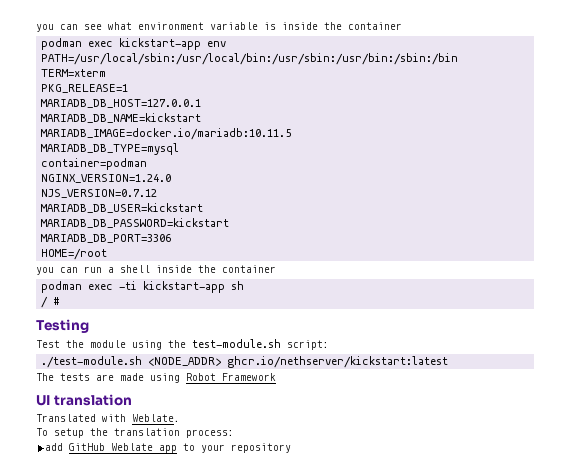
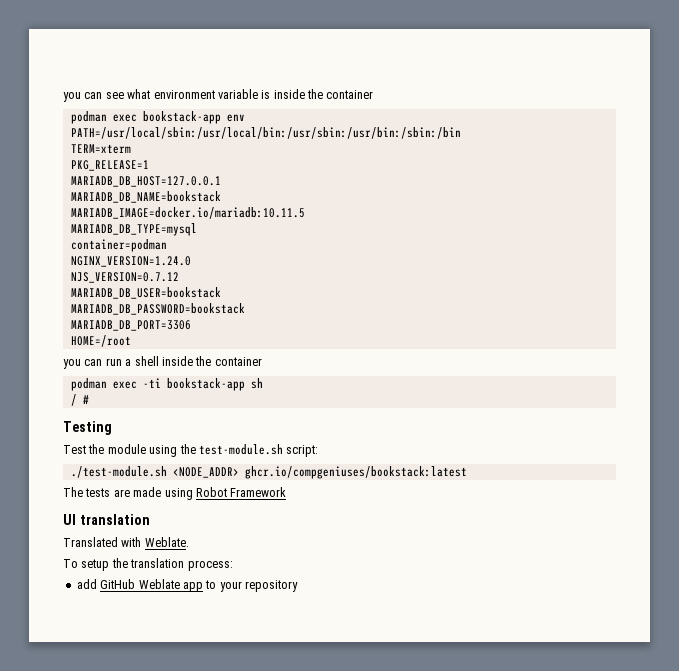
- podman exec kickstart-app env
+ podman exec bookstack-app env
- MARIADB_DB_NAME=kickstart
+ MARIADB_DB_NAME=bookstack
- MARIADB_DB_USER=kickstart
- MARIADB_DB_PASSWORD=kickstart
+ MARIADB_DB_USER=bookstack
+ MARIADB_DB_PASSWORD=bookstack
- podman exec -ti kickstart-app sh
+ podman exec -ti bookstack-app sh
- ./test-module.sh <NODE_ADDR> ghcr.io/nethserver/kickstart:latest
+ ./test-module.sh <NODE_ADDR> ghcr.io/compgeniuses/bookstack:latest

